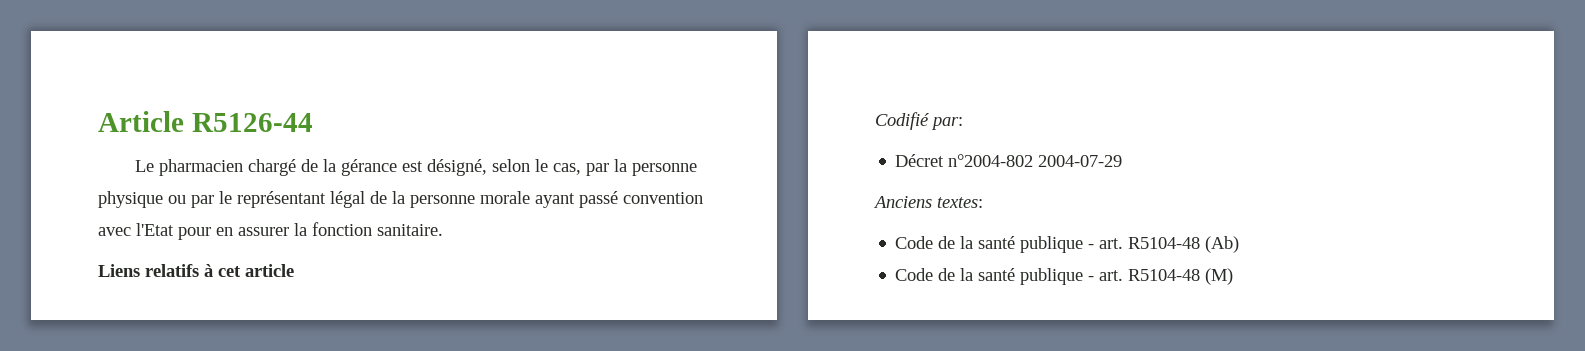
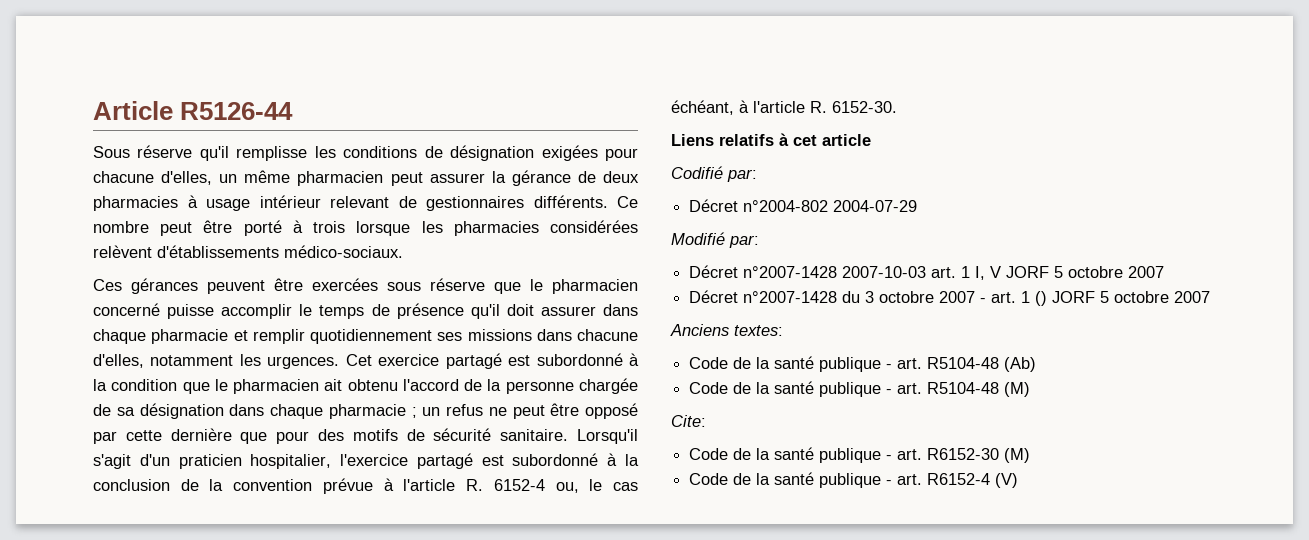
- Le pharmacien chargé de la gérance est désigné, selon le cas, par la personne physique ou par le représentant légal de la personne morale ayant passé convention avec l'Etat pour en assurer la fonction sanitaire.
+ Sous réserve qu'il remplisse les conditions de désignation exigées pour chacune d'elles, un même pharmacien peut assurer la gérance de deux pharmacies à usage intérieur relevant de gestionnaires différents. Ce nombre peut être porté à trois lorsque les pharmacies considérées relèvent d'établissements médico-sociaux.
+ Ces gérances peuvent être exercées sous réserve que le pharmacien concerné puisse accomplir le temps de présence qu'il doit assurer dans chaque pharmacie et remplir quotidiennement ses missions dans chacune d'elles, notamment les urgences. Cet exercice partagé est subordonné à la condition que le pharmacien ait obtenu l'accord de la personne chargée de sa désignation dans chaque pharmacie ; un refus ne peut être opposé par cette dernière que pour des motifs de sécurité sanitaire. Lorsqu'il s'agit d'un praticien hospitalier, l'exercice partagé est subordonné à la conclusion de la convention prévue à l'article R. 6152-4 ou, le cas échéant, à l'article R. 6152-30.
+ Modifié par:
+ Décret n°2007-1428 2007-10-03 art. 1 I, V JORF 5 octobre 2007
+ Décret n°2007-1428 du 3 octobre 2007 - art. 1 () JORF 5 octobre 2007
+ Cite:
+ Code de la santé publique - art. R6152-30 (M)
+ Code de la santé publique - art. R6152-4 (V)

